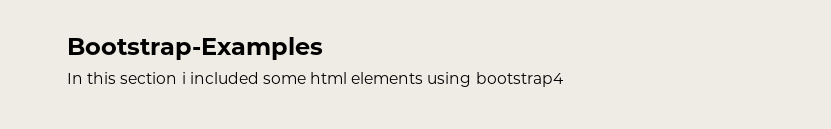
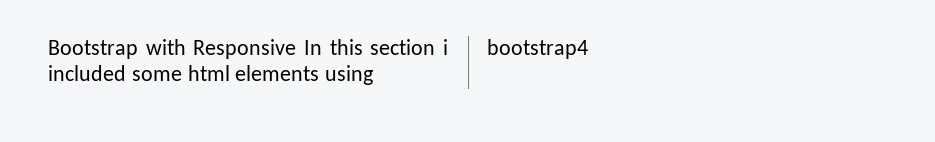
- Bootstrap-Examples
- In this section i included some html elements using bootstrap4
+ Bootstrap with Responsive In this section i included some html elements using bootstrap4

